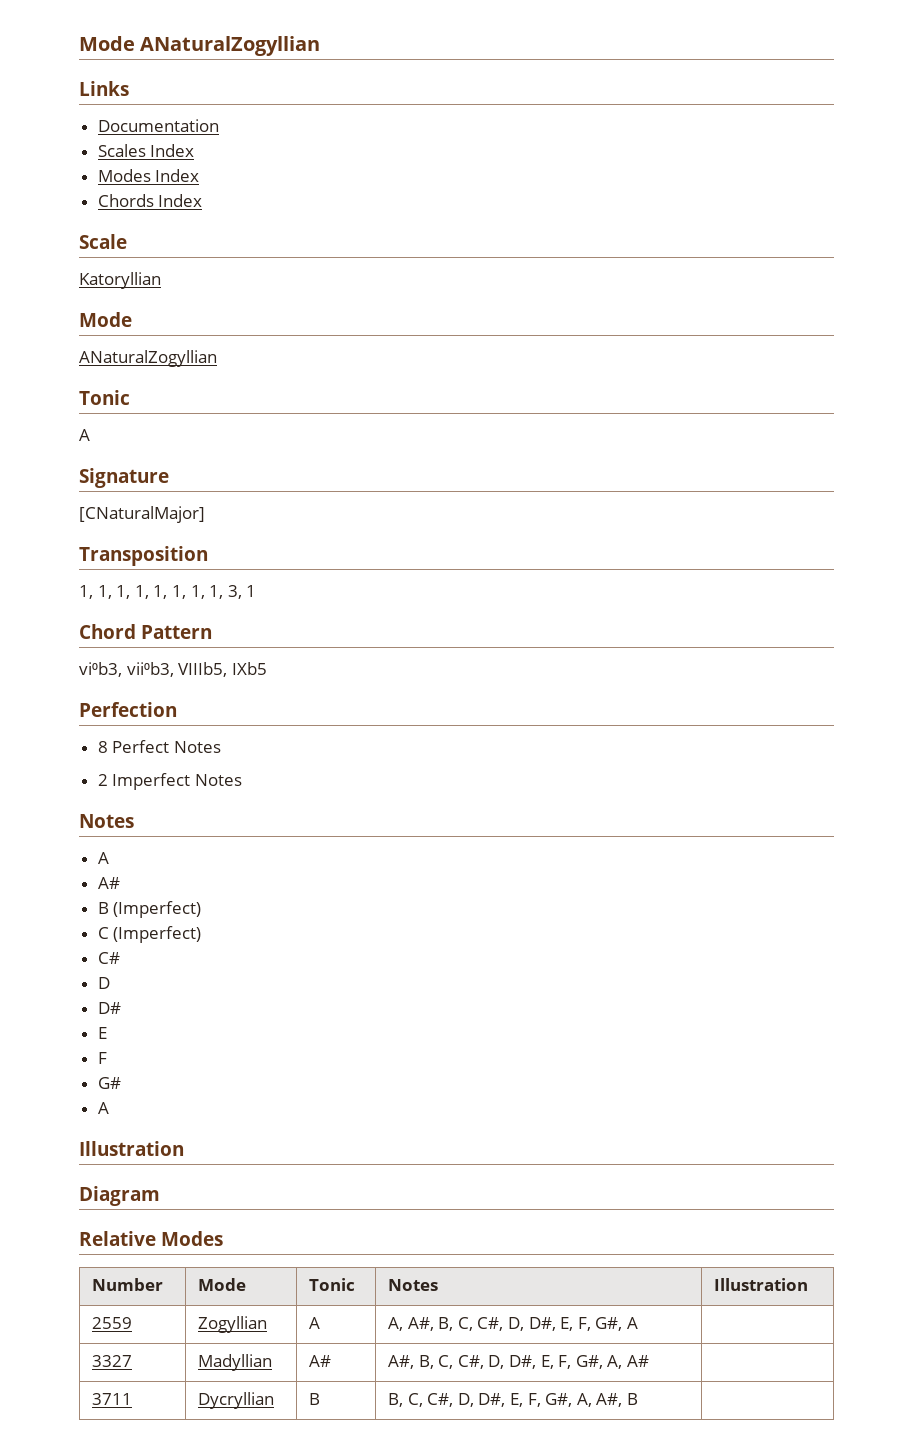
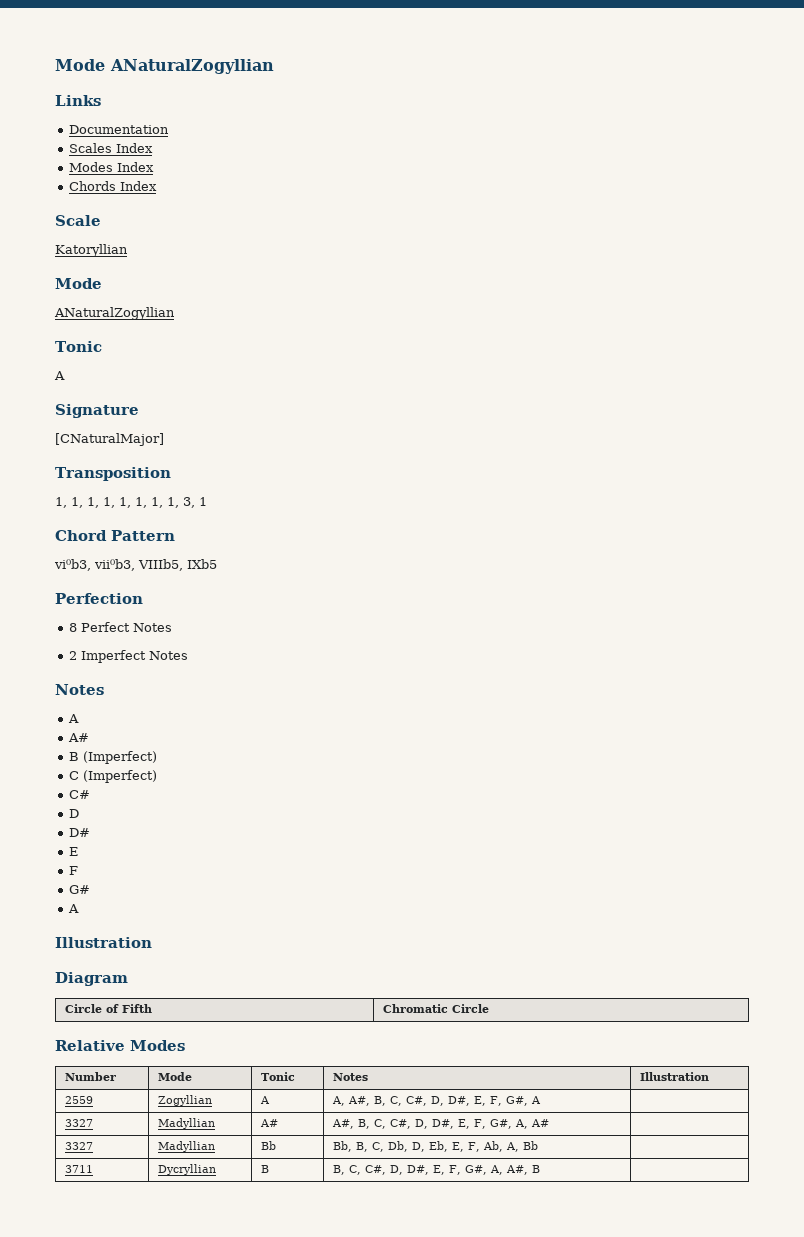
+ Circle of Fifth | Chromatic Circle
+ 3327 | Madyllian | Bb | Bb, B, C, Db, D, Eb, E, F, Ab, A, Bb |

